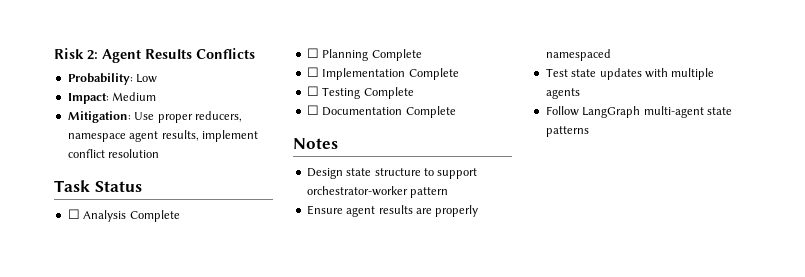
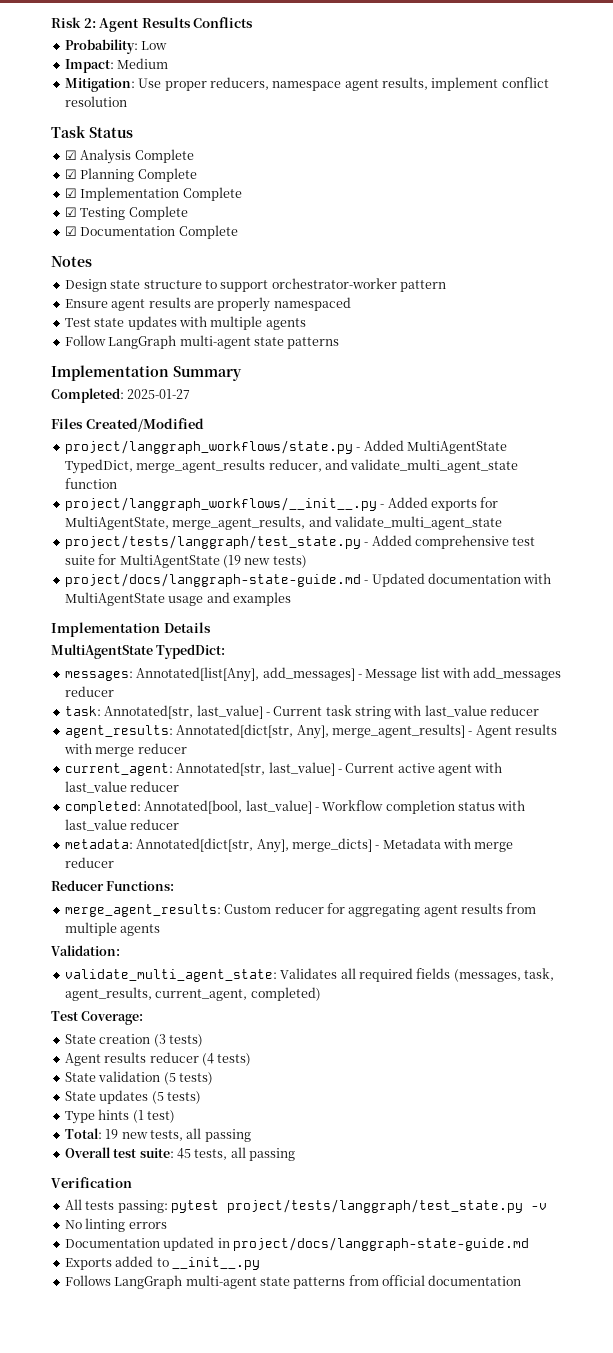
- ☐ Analysis Complete
+ ☑ Analysis Complete
- ☐ Planning Complete
+ ☑ Planning Complete
- ☐ Implementation Complete
+ ☑ Implementation Complete
- ☐ Testing Complete
+ ☑ Testing Complete
- ☐ Documentation Complete
+ ☑ Documentation Complete
+ Implementation Summary
+ Completed: 2025-01-27
+ Files Created/Modified
+ project/langgraph_workflows/state.py - Added MultiAgentState TypedDict, merge_agent_results reducer, and validate_multi_agent_state function
+ project/langgraph_workflows/__init__.py - Added exports for MultiAgentState, merge_agent_results, and validate_multi_agent_state
+ project/tests/langgraph/test_state.py - Added comprehensive test suite for MultiAgentState (19 new tests)
+ project/docs/langgraph-state-guide.md - Updated documentation with MultiAgentState usage and examples
+ Implementation Details
+ MultiAgentState TypedDict:
+ messages: Annotated[list[Any], add_messages] - Message list with add_messages reducer
+ task: Annotated[str, last_value] - Current task string with last_value reducer
+ agent_results: Annotated[dict[str, Any], merge_agent_results] - Agent results with merge reducer
+ current_agent: Annotated[str, last_value] - Current active agent with last_value reducer
+ completed: Annotated[bool, last_value] - Workflow completion status with last_value reducer
+ metadata: Annotated[dict[str, Any], merge_dicts] - Metadata with merge reducer
+ Reducer Functions:
+ merge_agent_results: Custom reducer for aggregating agent results from multiple agents
+ Validation:
+ validate_multi_agent_state: Validates all required fields (messages, task, agent_results, current_agent, completed)
+ Test Coverage:
+ State creation (3 tests)
+ Agent results reducer (4 tests)
+ State validation (5 tests)
+ State updates (5 tests)
+ Type hints (1 test)
+ Total: 19 new tests, all passing
+ Overall test suite: 45 tests, all passing
+ Verification
+ All tests passing: pytest project/tests/langgraph/test_state.py -v
+ No linting errors
+ Documentation updated in project/docs/langgraph-state-guide.md
+ Exports added to __init__.py
+ Follows LangGraph multi-agent state patterns from official documentation

